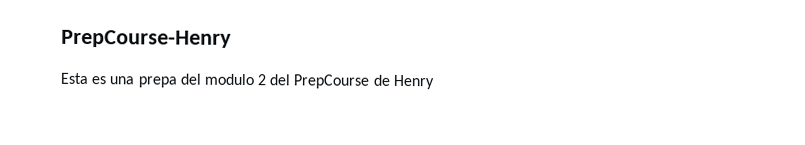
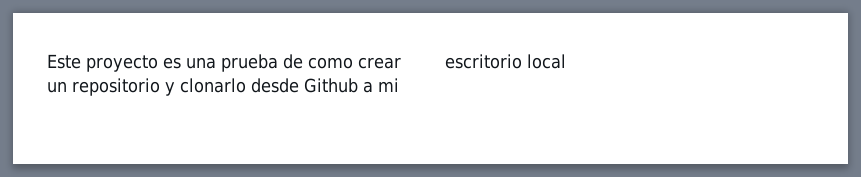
- PrepCourse-Henry
- Esta es una prepa del modulo 2 del PrepCourse de Henry
+ Este proyecto es una prueba de como crear un repositorio y clonarlo desde Github a mi escritorio local

